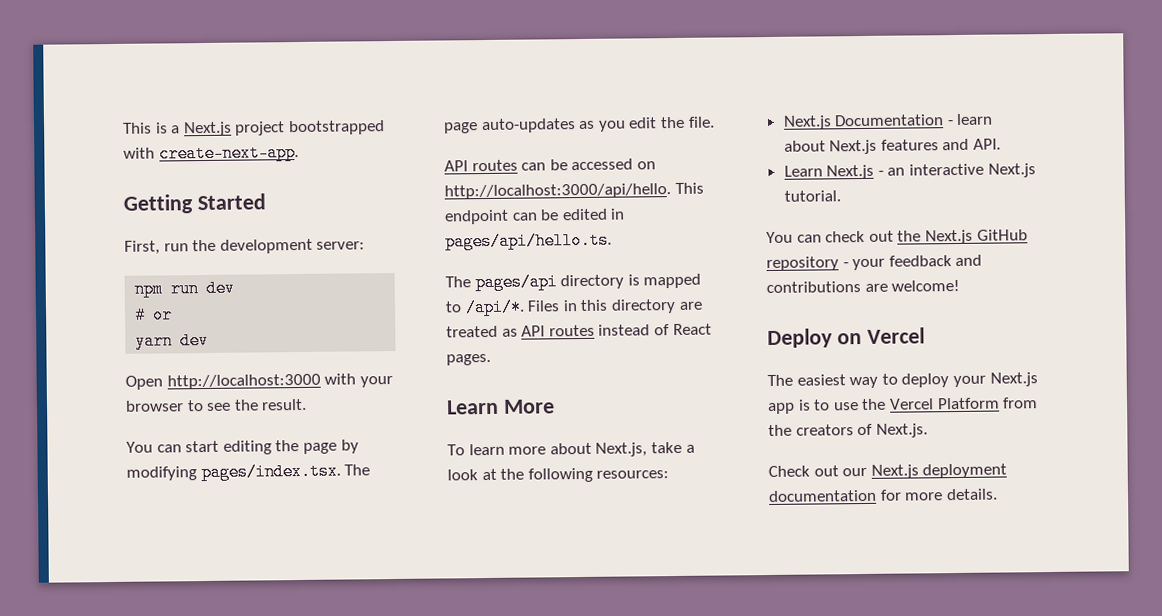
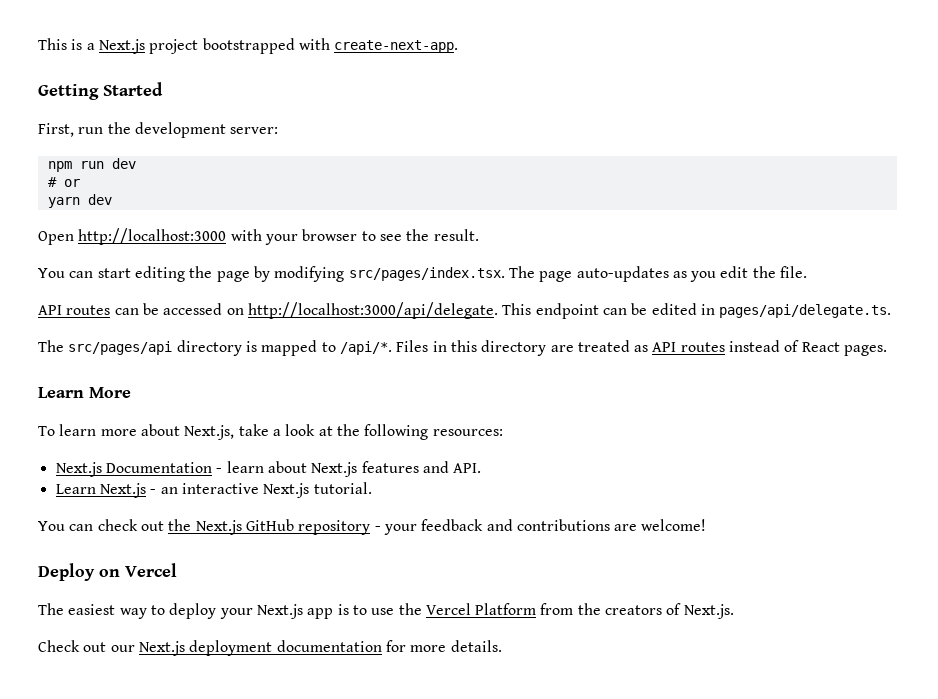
- You can start editing the page by modifying pages/index.tsx. The page auto-updates as you edit the file.
+ You can start editing the page by modifying src/pages/index.tsx. The page auto-updates as you edit the file.
- API routes can be accessed on http://localhost:3000/api/hello.
+ API routes can be accessed on http://localhost:3000/api/delegate.
- This endpoint can be edited in pages/api/hello.ts.
- The pages/api directory is mapped to /api/*.
+ This endpoint can be edited in pages/api/delegate.ts.
+ The src/pages/api directory is mapped to /api/*.

